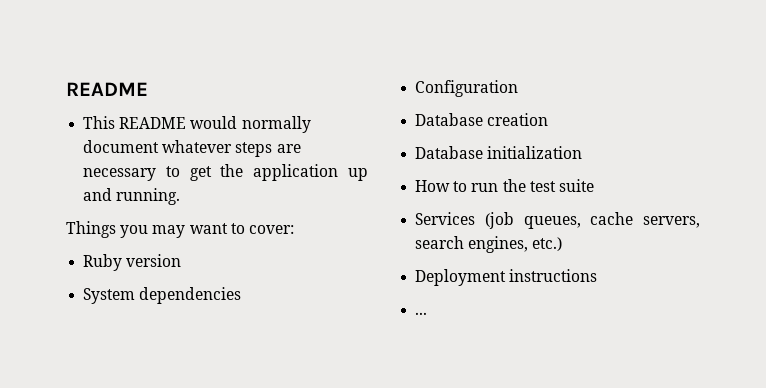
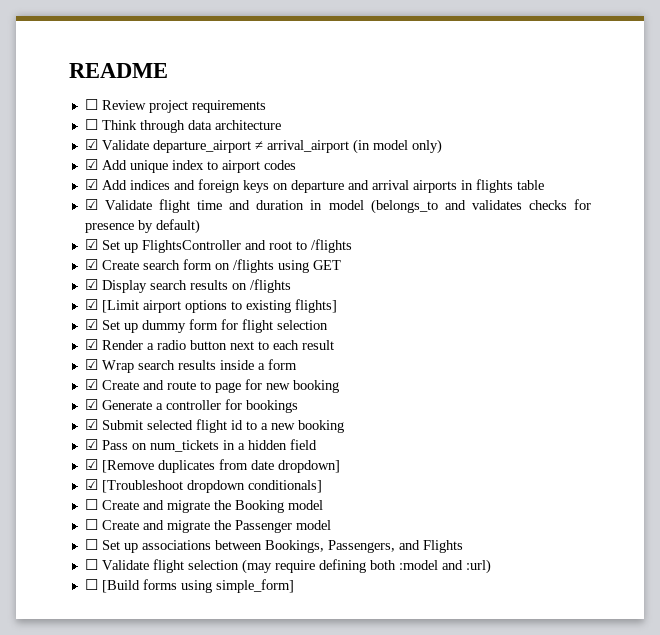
- This README would normally document whatever steps are necessary to get the application up and running.
- Things you may want to cover:
- Ruby version
- System dependencies
- Configuration
- Database creation
- Database initialization
- How to run the test suite
- Services (job queues, cache servers, search engines, etc.)
- Deployment instructions
- ...
+ ☐ Review project requirements
+ ☐ Think through data architecture
+ ☑ Validate departure_airport ≠ arrival_airport (in model only)
+ ☑ Add unique index to airport codes
+ ☑ Add indices and foreign keys on departure and arrival airports in flights table
+ ☑ Validate flight time and duration in model (belongs_to and validates checks for presence by default)
+ ☑ Set up FlightsController and root to /flights
+ ☑ Create search form on /flights using GET
+ ☑ Display search results on /flights
+ ☑ [Limit airport options to existing flights]
+ ☑ Set up dummy form for flight selection
+ ☑ Render a radio button next to each result
+ ☑ Wrap search results inside a form
+ ☑ Create and route to page for new booking
+ ☑ Generate a controller for bookings
+ ☑ Submit selected flight id to a new booking
+ ☑ Pass on num_tickets in a hidden field
+ ☑ [Remove duplicates from date dropdown]
+ ☑ [Troubleshoot dropdown conditionals]
+ ☐ Create and migrate the Booking model
+ ☐ Create and migrate the Passenger model
+ ☐ Set up associations between Bookings, Passengers, and Flights
+ ☐ Validate flight selection (may require defining both :model and :url)
+ ☐ [Build forms using simple_form]

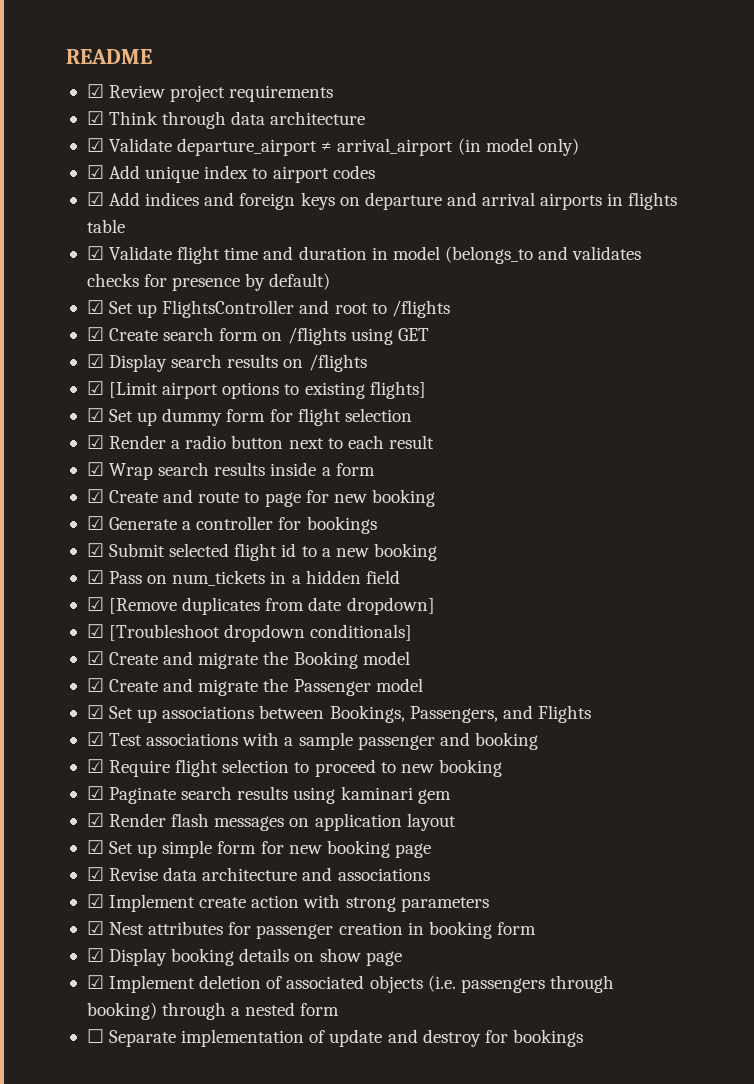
- ☐ Review project requirements
+ ☑ Review project requirements
- ☐ Think through data architecture
+ ☑ Think through data architecture
- ☐ Create and migrate the Booking model
+ ☑ Create and migrate the Booking model
- ☐ Create and migrate the Passenger model
+ ☑ Create and migrate the Passenger model
- ☐ Set up associations between Bookings, Passengers, and Flights
+ ☑ Set up associations between Bookings, Passengers, and Flights
- ☐ Validate flight selection (may require defining both :model and :url)
- ☐ [Build forms using simple_form]
+ ☑ Test associations with a sample passenger and booking
+ ☑ Require flight selection to proceed to new booking
+ ☑ Paginate search results using kaminari gem
+ ☑ Render flash messages on application layout
+ ☑ Set up simple form for new booking page
+ ☑ Revise data architecture and associations
+ ☑ Implement create action with strong parameters
+ ☑ Nest attributes for passenger creation in booking form
+ ☑ Display booking details on show page
+ ☑ Implement deletion of associated objects (i.e. passengers through booking) through a nested form
+ ☐ Separate implementation of update and destroy for bookings

